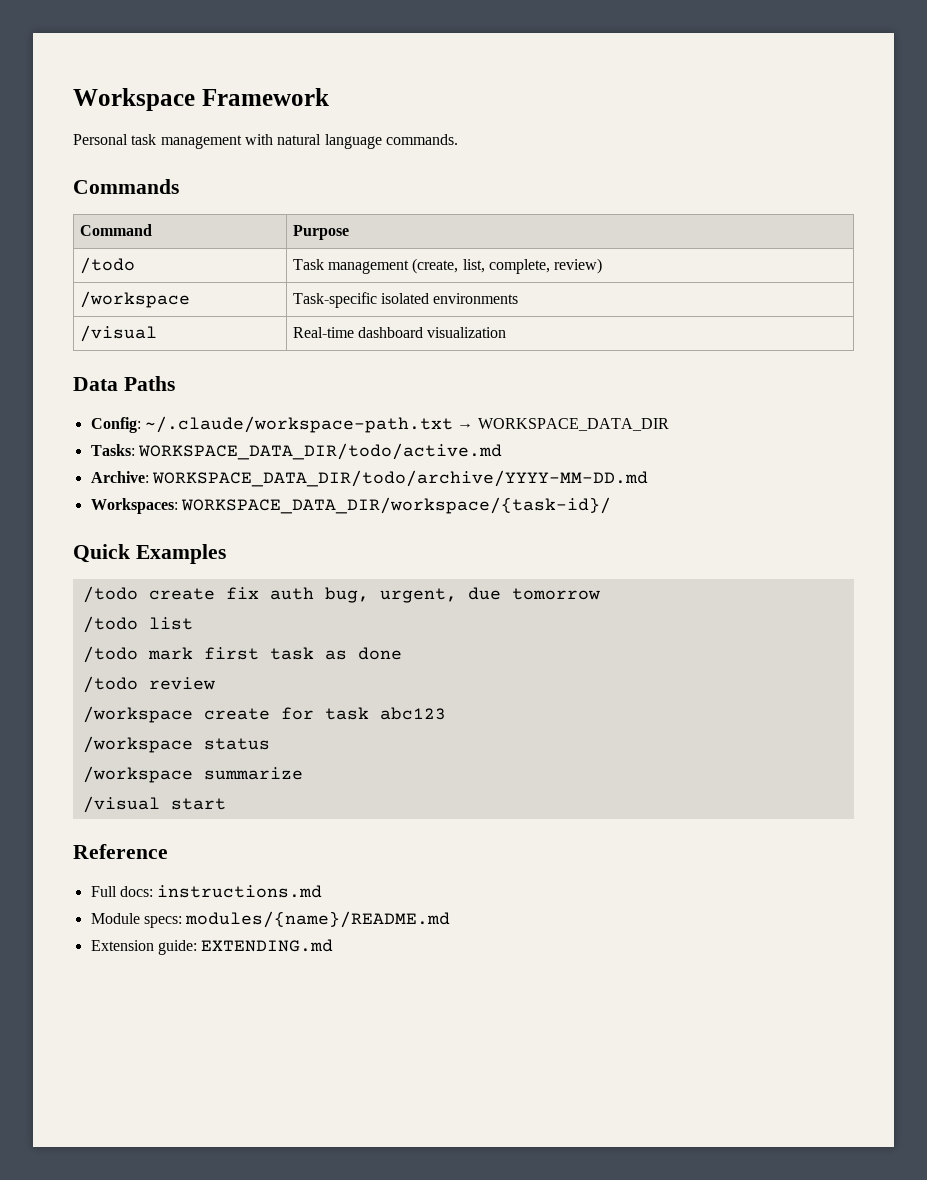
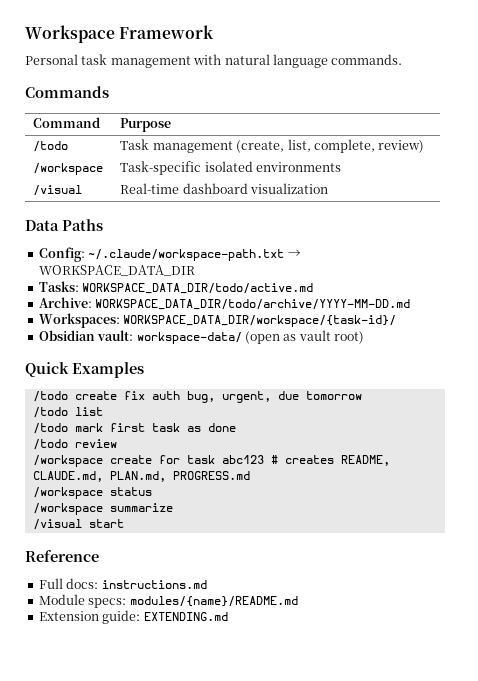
+ Obsidian vault: workspace-data/ (open as vault root)
- /workspace create for task abc123
+ /workspace create for task abc123 # creates README, CLAUDE.md, PLAN.md, PROGRESS.md

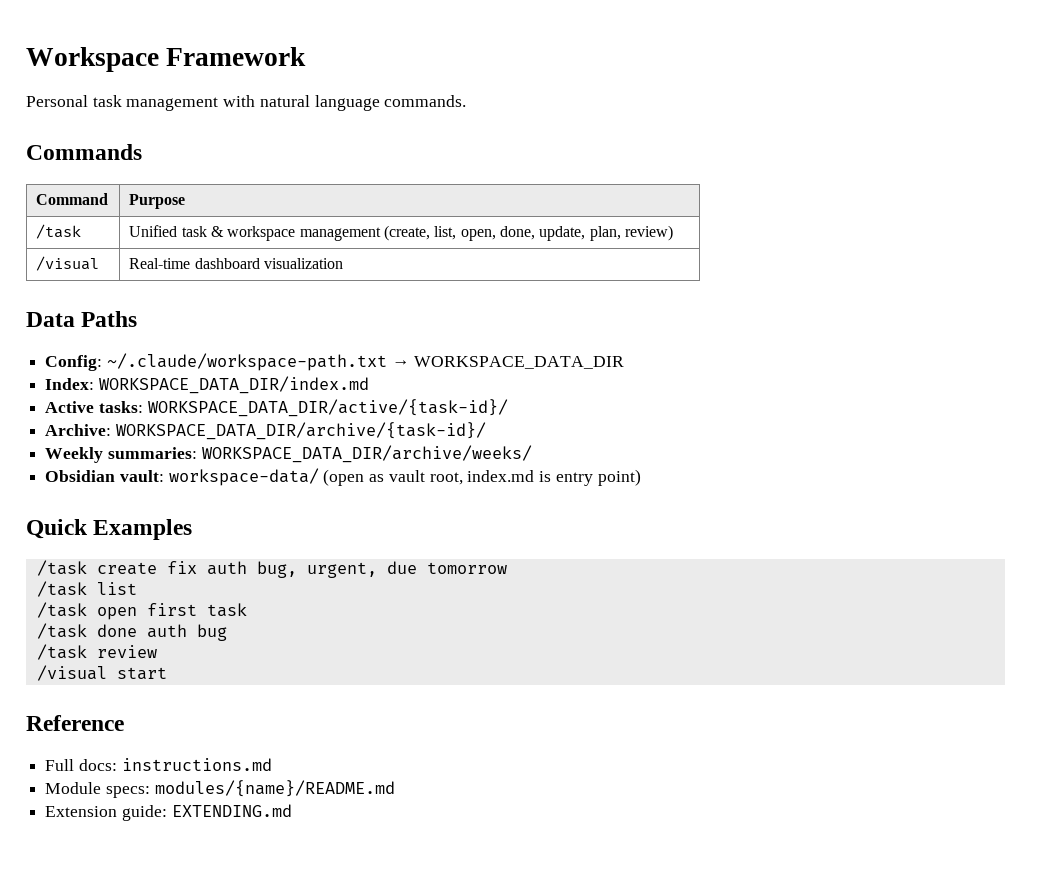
- /todo | Task management (create, list, complete, review)
- /workspace | Task-specific isolated environments
+ /task | Unified task & workspace management (create, list, open, done, update, plan, review)
- Tasks: WORKSPACE_DATA_DIR/todo/active.md
- Archive: WORKSPACE_DATA_DIR/todo/archive/YYYY-MM-DD.md
- Workspaces: WORKSPACE_DATA_DIR/workspace/{task-id}/
+ Index: WORKSPACE_DATA_DIR/index.md
+ Active tasks: WORKSPACE_DATA_DIR/active/{task-id}/
+ Archive: WORKSPACE_DATA_DIR/archive/{task-id}/
+ Weekly summaries: WORKSPACE_DATA_DIR/archive/weeks/
- Obsidian vault: workspace-data/ (open as vault root)
+ Obsidian vault: workspace-data/ (open as vault root, index.md is entry point)
- /todo create fix auth bug, urgent, due tomorrow
+ /task create fix auth bug, urgent, due tomorrow
- /todo list
+ /task list
- /todo mark first task as done
- /todo review
- /workspace create for task abc123 # creates README, CLAUDE.md, PLAN.md, PROGRESS.md
- /workspace status
- /workspace summarize
+ /task open first task
+ /task done auth bug
+ /task review

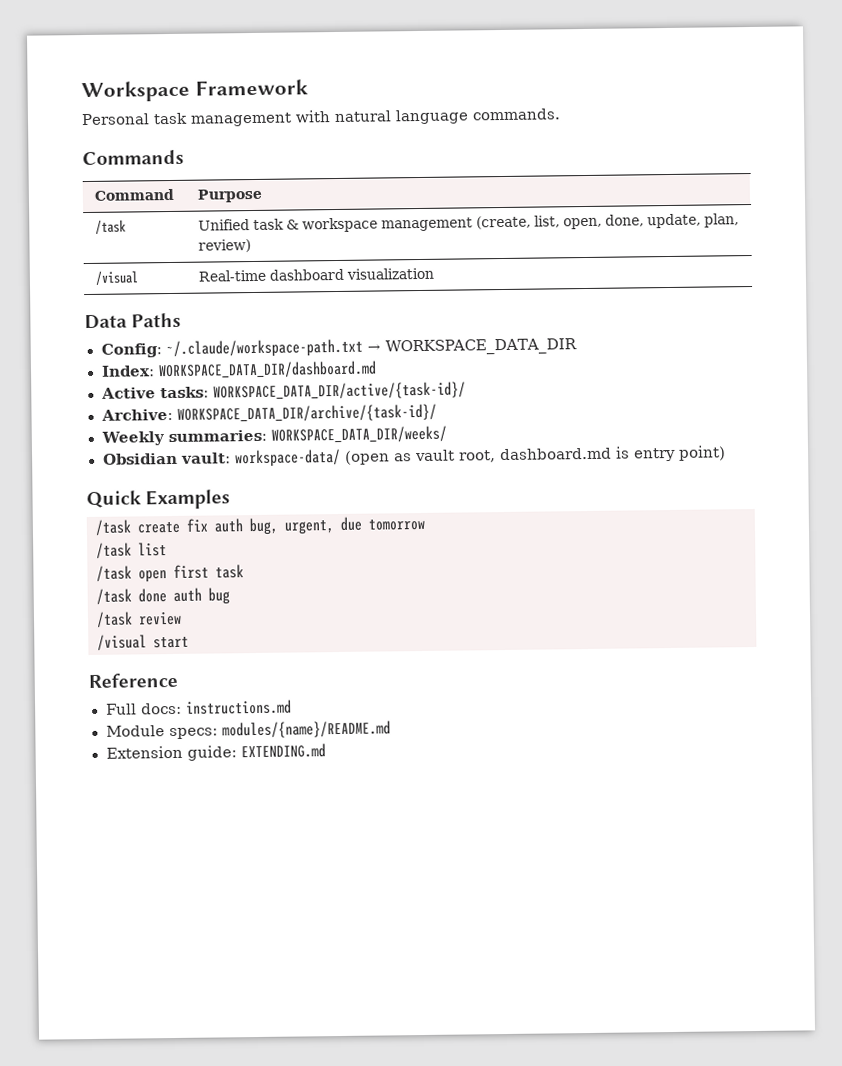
- Index: WORKSPACE_DATA_DIR/index.md
+ Index: WORKSPACE_DATA_DIR/dashboard.md
- Weekly summaries: WORKSPACE_DATA_DIR/archive/weeks/
+ Weekly summaries: WORKSPACE_DATA_DIR/weeks/
- Obsidian vault: workspace-data/ (open as vault root, index.md is entry point)
+ Obsidian vault: workspace-data/ (open as vault root, dashboard.md is entry point)

